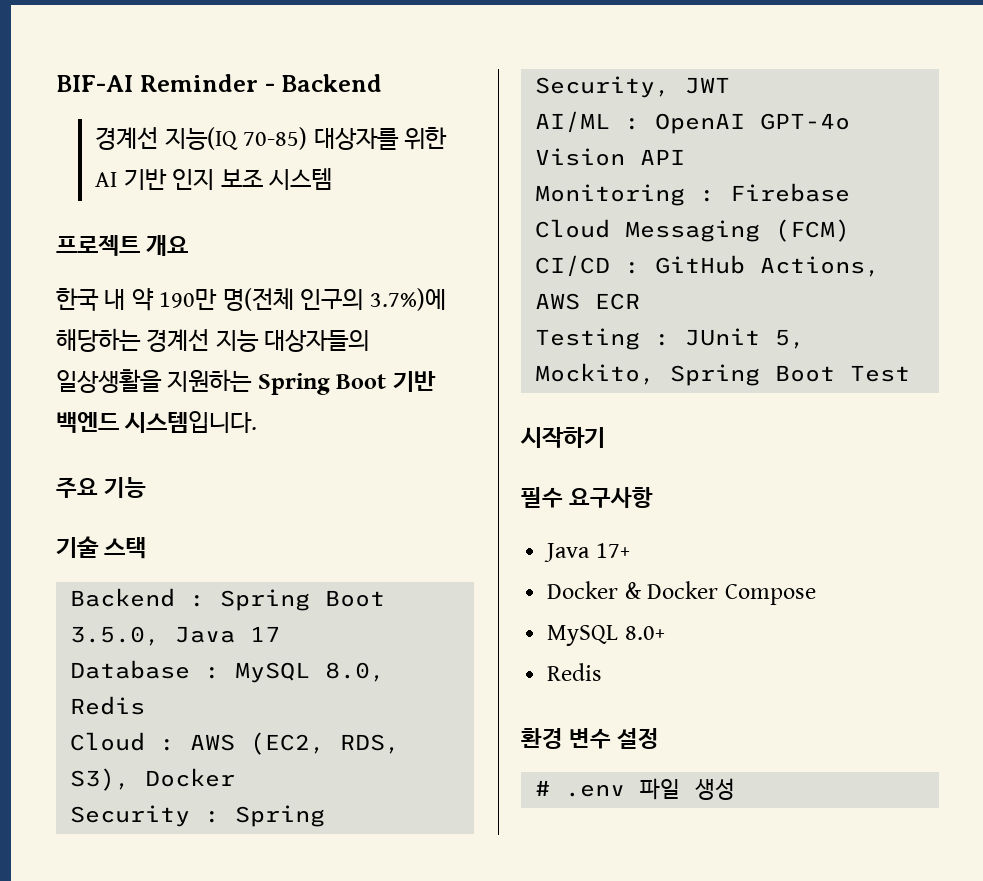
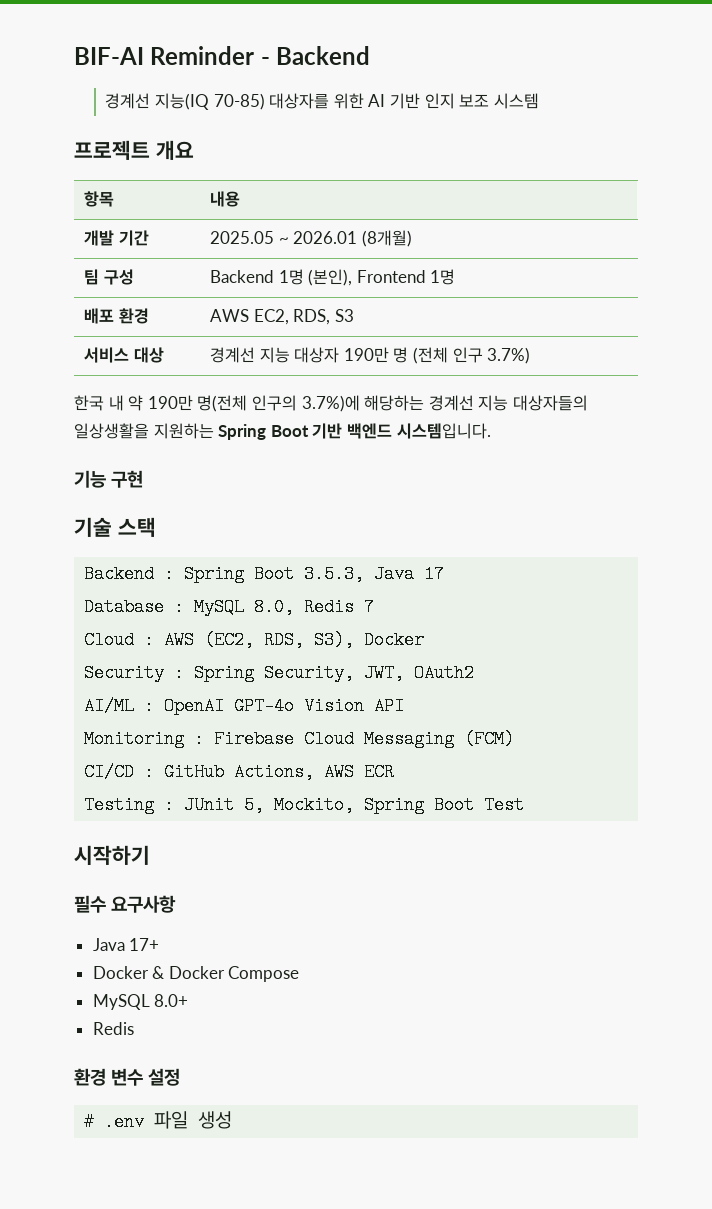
+ 항목 | 내용
+ 개발 기간 | 2025.05 ~ 2026.01 (8개월)
+ 팀 구성 | Backend 1명 (본인), Frontend 1명
+ 배포 환경 | AWS EC2, RDS, S3
+ 서비스 대상 | 경계선 지능 대상자 190만 명 (전체 인구 3.7%)
- 주요 기능
+ 기능 구현
- Backend : Spring Boot 3.5.0, Java 17
+ Backend : Spring Boot 3.5.3, Java 17
- Database : MySQL 8.0, Redis
+ Database : MySQL 8.0, Redis 7
- Security : Spring Security, JWT
+ Security : Spring Security, JWT, OAuth2

